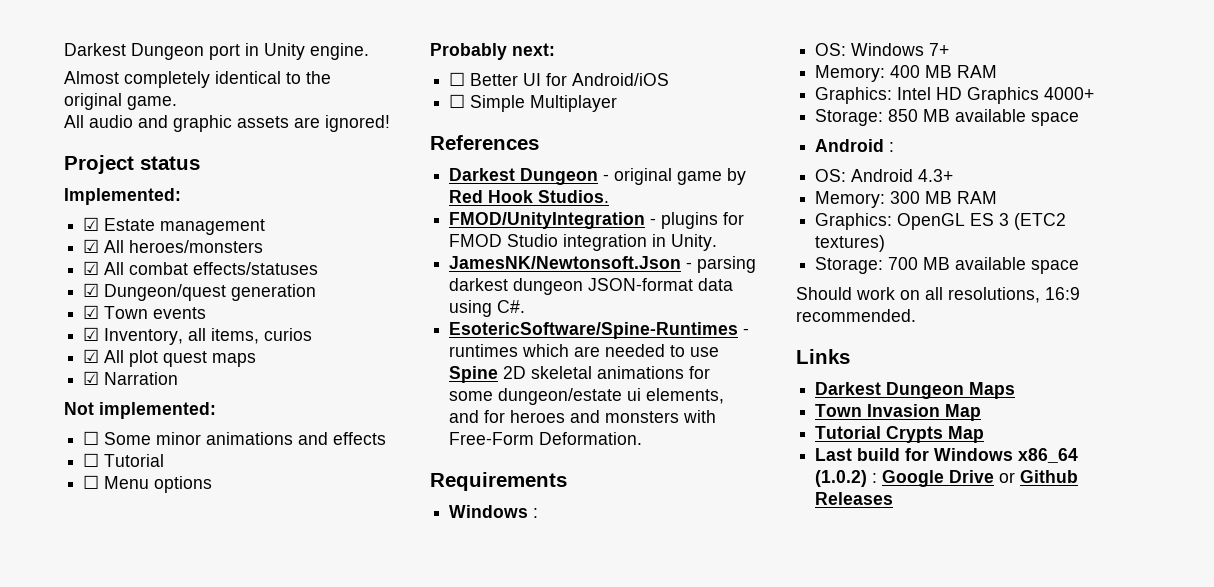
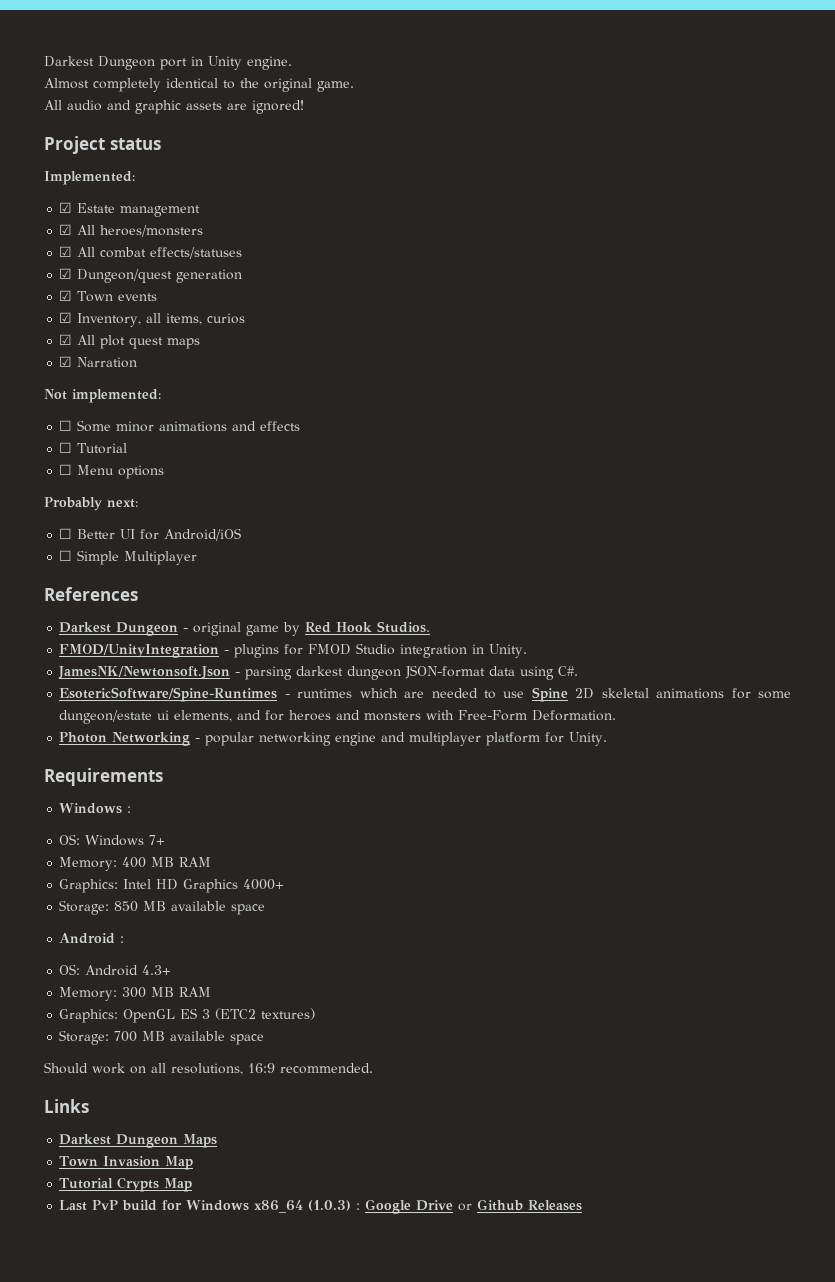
+ Photon Networking - popular networking engine and multiplayer platform for Unity.
- Last build for Windows x86_64 (1.0.2) : Google Drive or Github Releases
+ Last PvP build for Windows x86_64 (1.0.3) : Google Drive or Github Releases

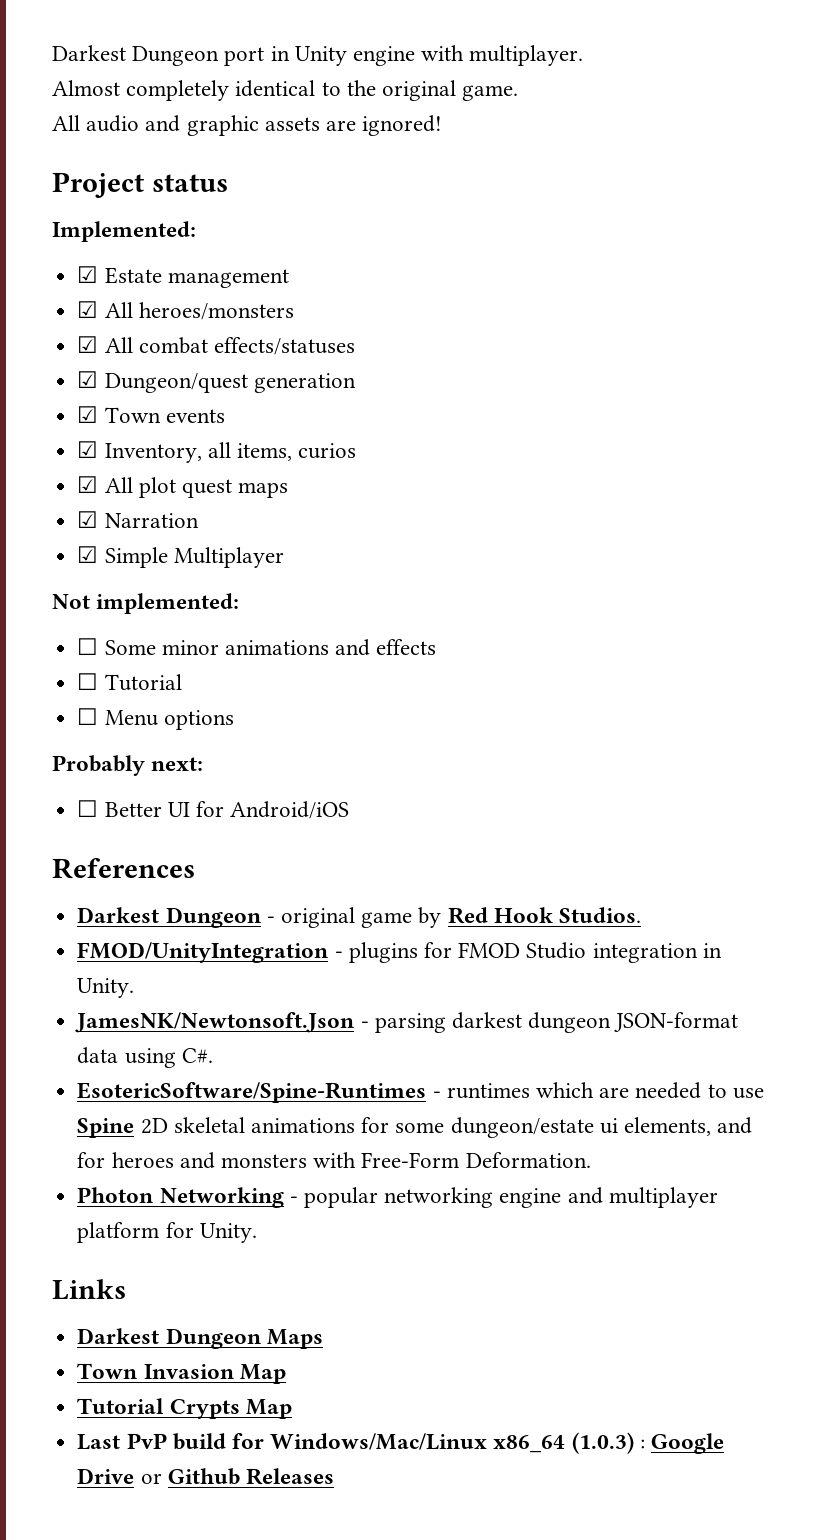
- Darkest Dungeon port in Unity engine.
+ Darkest Dungeon port in Unity engine with multiplayer.
+ ☑ Simple Multiplayer
- ☐ Simple Multiplayer
- Requirements
- Windows :
- OS: Windows 7+
- Memory: 400 MB RAM
- Graphics: Intel HD Graphics 4000+
- Storage: 850 MB available space
- Android :
- OS: Android 4.3+
- Memory: 300 MB RAM
- Graphics: OpenGL ES 3 (ETC2 textures)
- Storage: 700 MB available space
- Should work on all resolutions, 16:9 recommended.
- Last PvP build for Windows x86_64 (1.0.3) : Google Drive or Github Releases
+ Last PvP build for Windows/Mac/Linux x86_64 (1.0.3) : Google Drive or Github Releases

